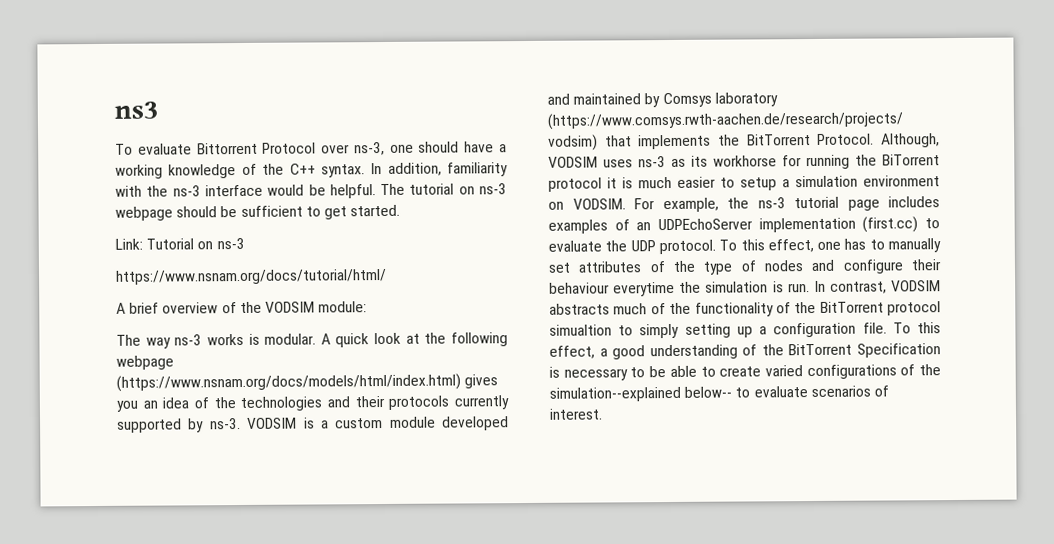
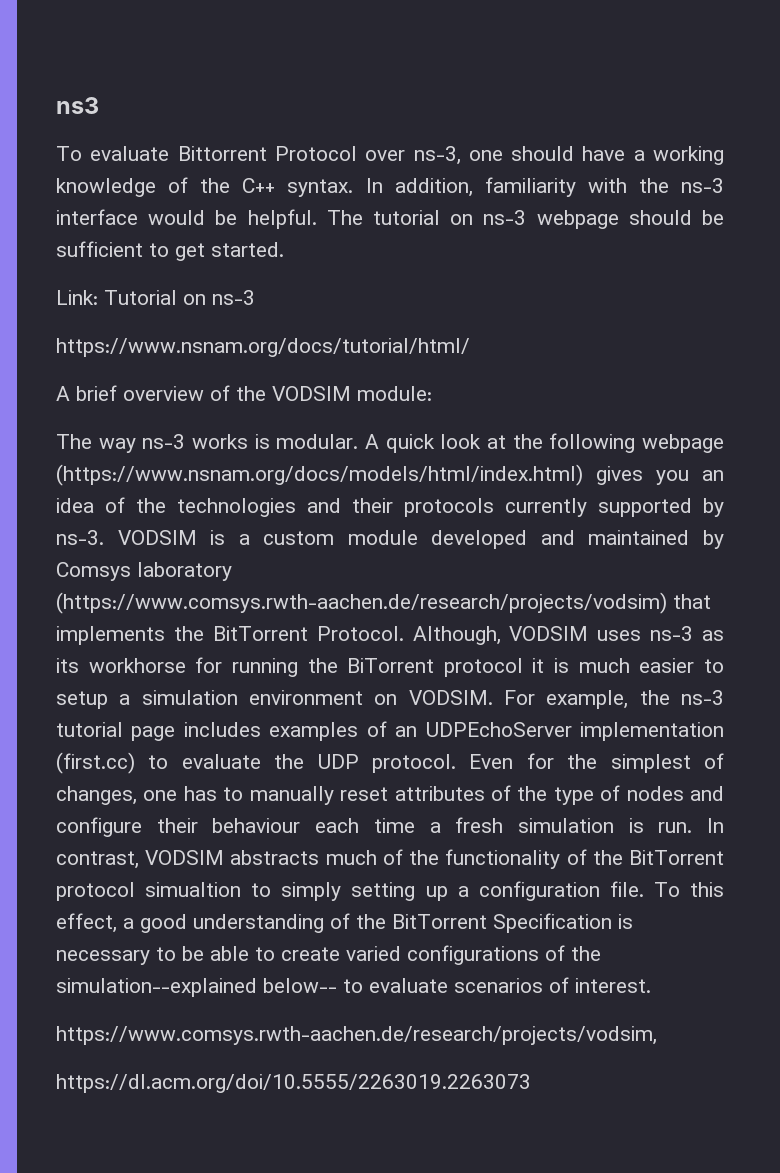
- To this effect, one has to manually set attributes of the type of nodes and configure their behaviour everytime the simulation is run.
+ Even for the simplest of changes, one has to manually reset attributes of the type of nodes and configure their behaviour each time a fresh simulation is run.
+ https://www.comsys.rwth-aachen.de/research/projects/vodsim,
+ https://dl.acm.org/doi/10.5555/2263019.2263073

